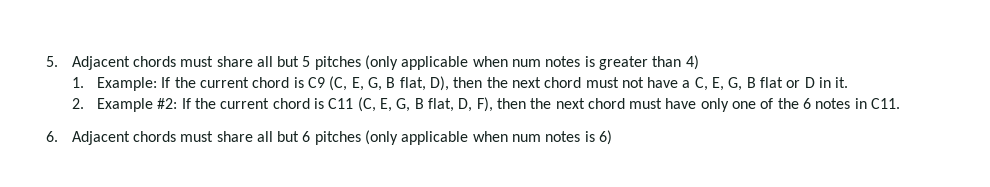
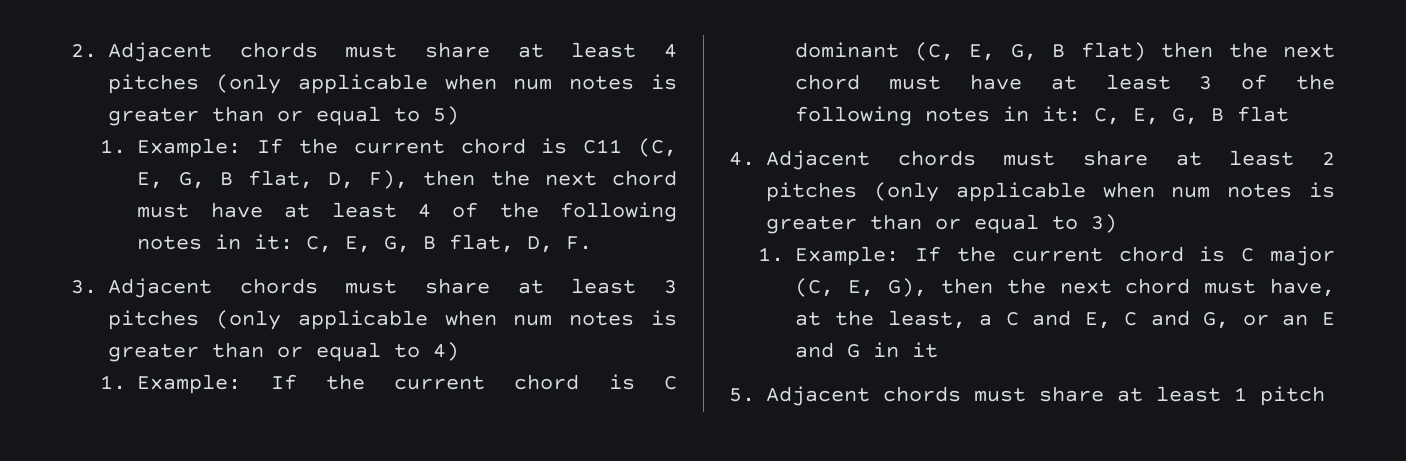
- 5. Adjacent chords must share all but 5 pitches (only applicable when num notes is greater than 4)
- 1. Example: If the current chord is C9 (C, E, G, B flat, D), then the next chord must not have a C, E, G, B flat or D in it.
- 2. Example #2: If the current chord is C11 (C, E, G, B flat, D, F), then the next chord must have only one of the 6 notes in C11.
- 6. Adjacent chords must share all but 6 pitches (only applicable when num notes is 6)
+ 2. Adjacent chords must share at least 4 pitches (only applicable when num notes is greater than or equal to 5)
+ 1. Example: If the current chord is C11 (C, E, G, B flat, D, F), then the next chord must have at least 4 of the following notes in it: C, E, G, B flat, D, F.
+ 3. Adjacent chords must share at least 3 pitches (only applicable when num notes is greater than or equal to 4)
+ 1. Example: If the current chord is C dominant (C, E, G, B flat) then the next chord must have at least 3 of the following notes in it: C, E, G, B flat
+ 4. Adjacent chords must share at least 2 pitches (only applicable when num notes is greater than or equal to 3)
+ 1. Example: If the current chord is C major (C, E, G), then the next chord must have, at the least, a C and E, C and G, or an E and G in it
+ 5. Adjacent chords must share at least 1 pitch

